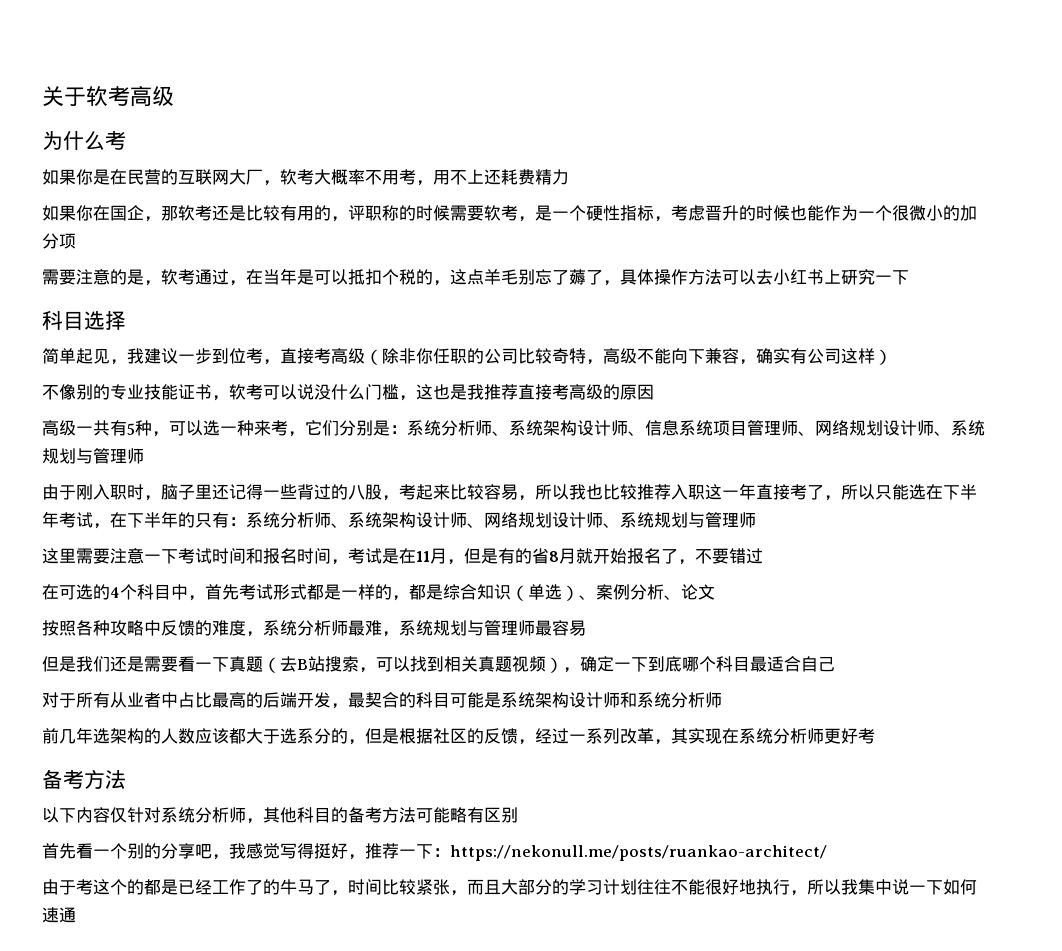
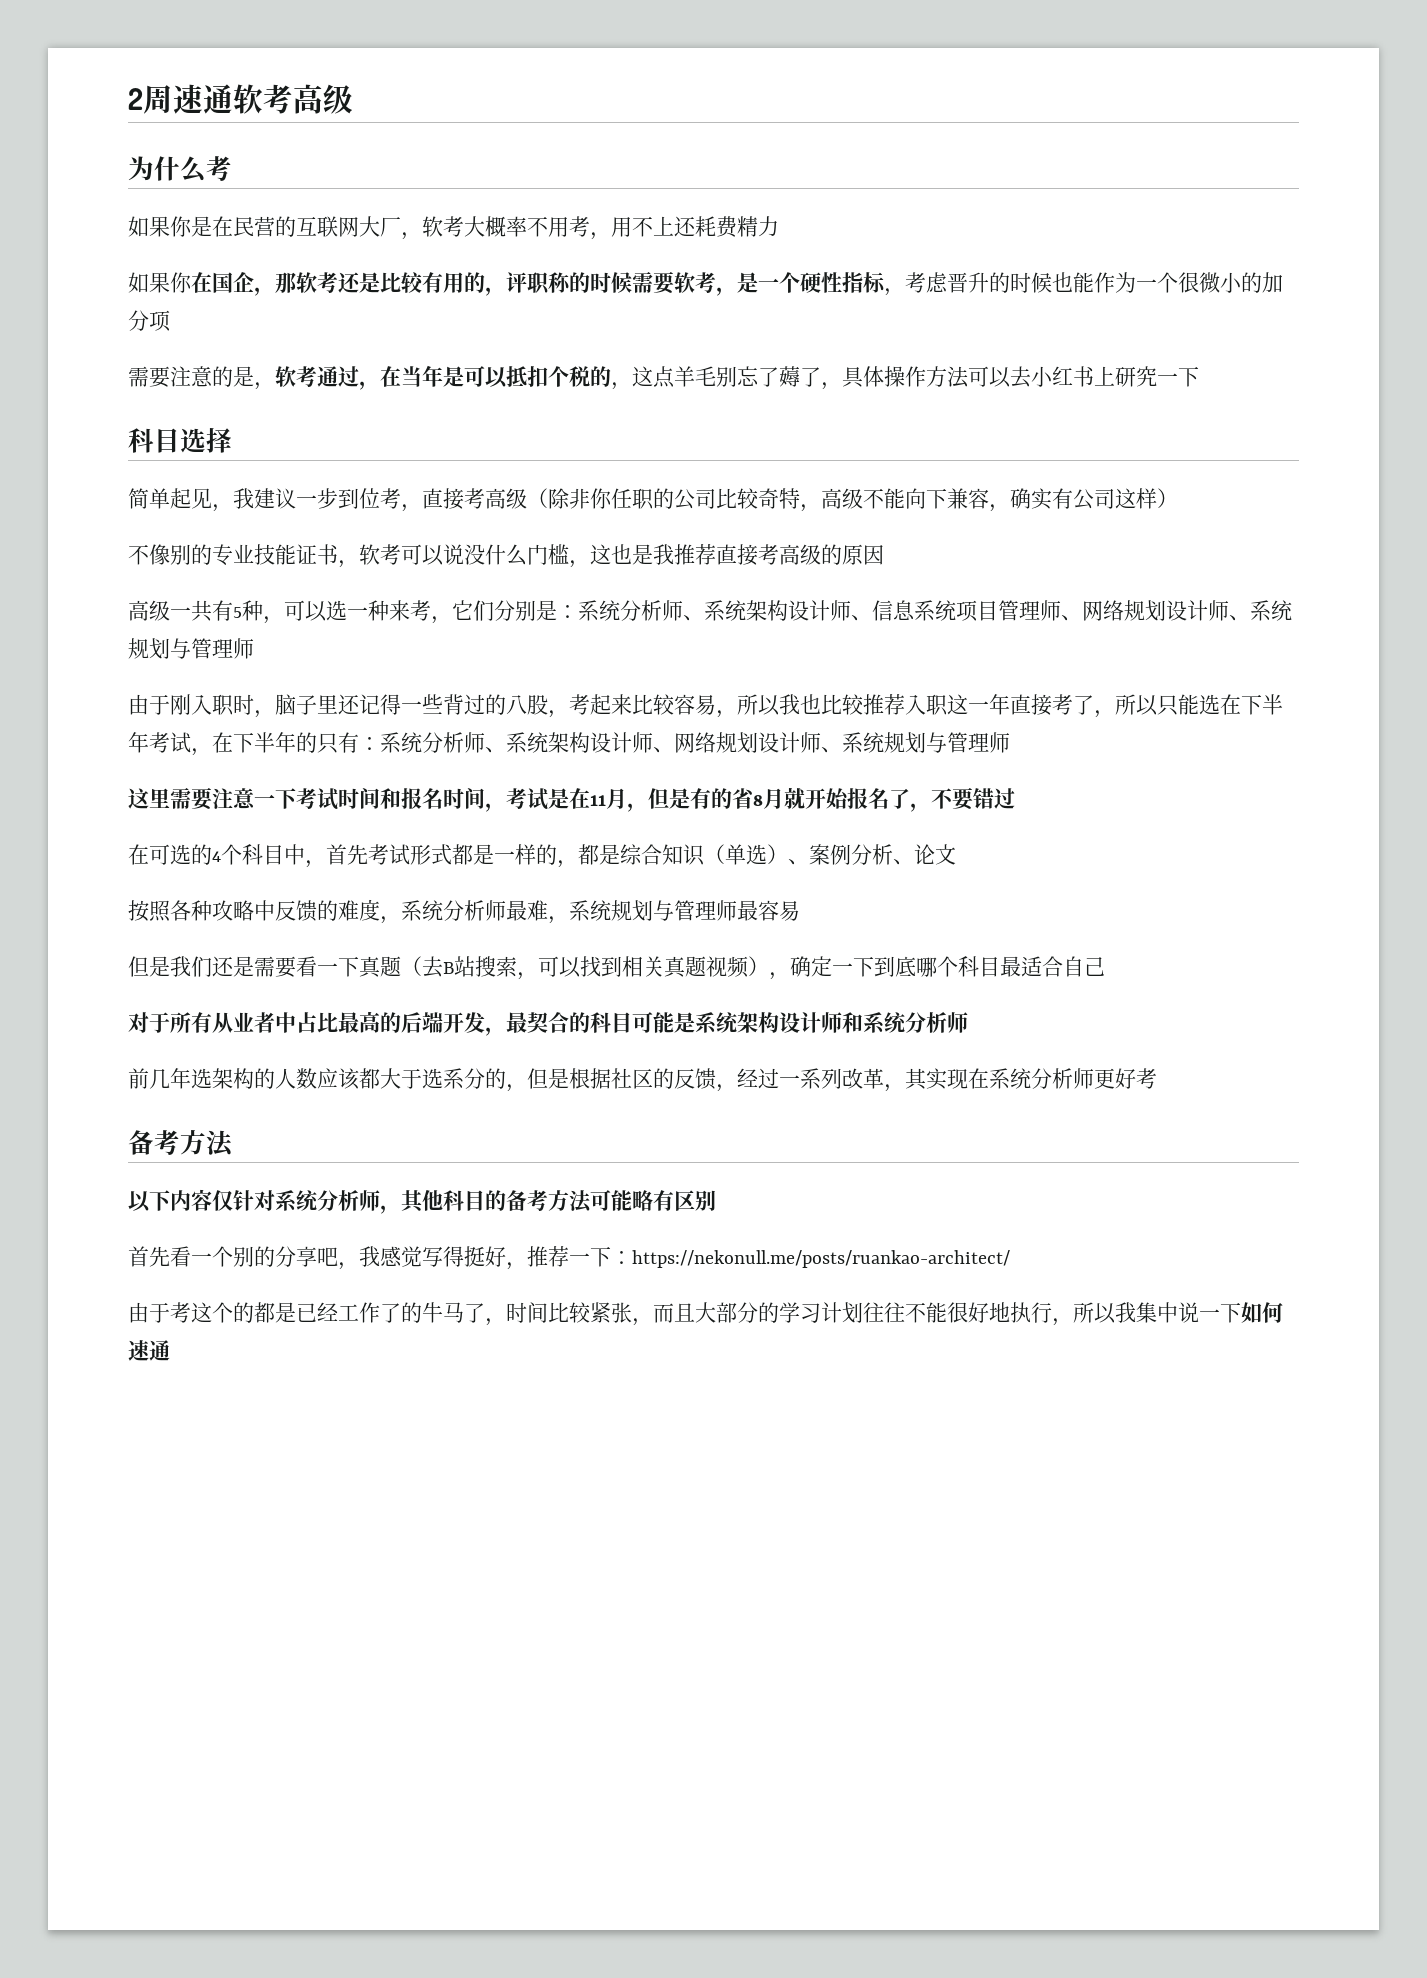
- 关于软考高级
+ 2周速通软考高级

